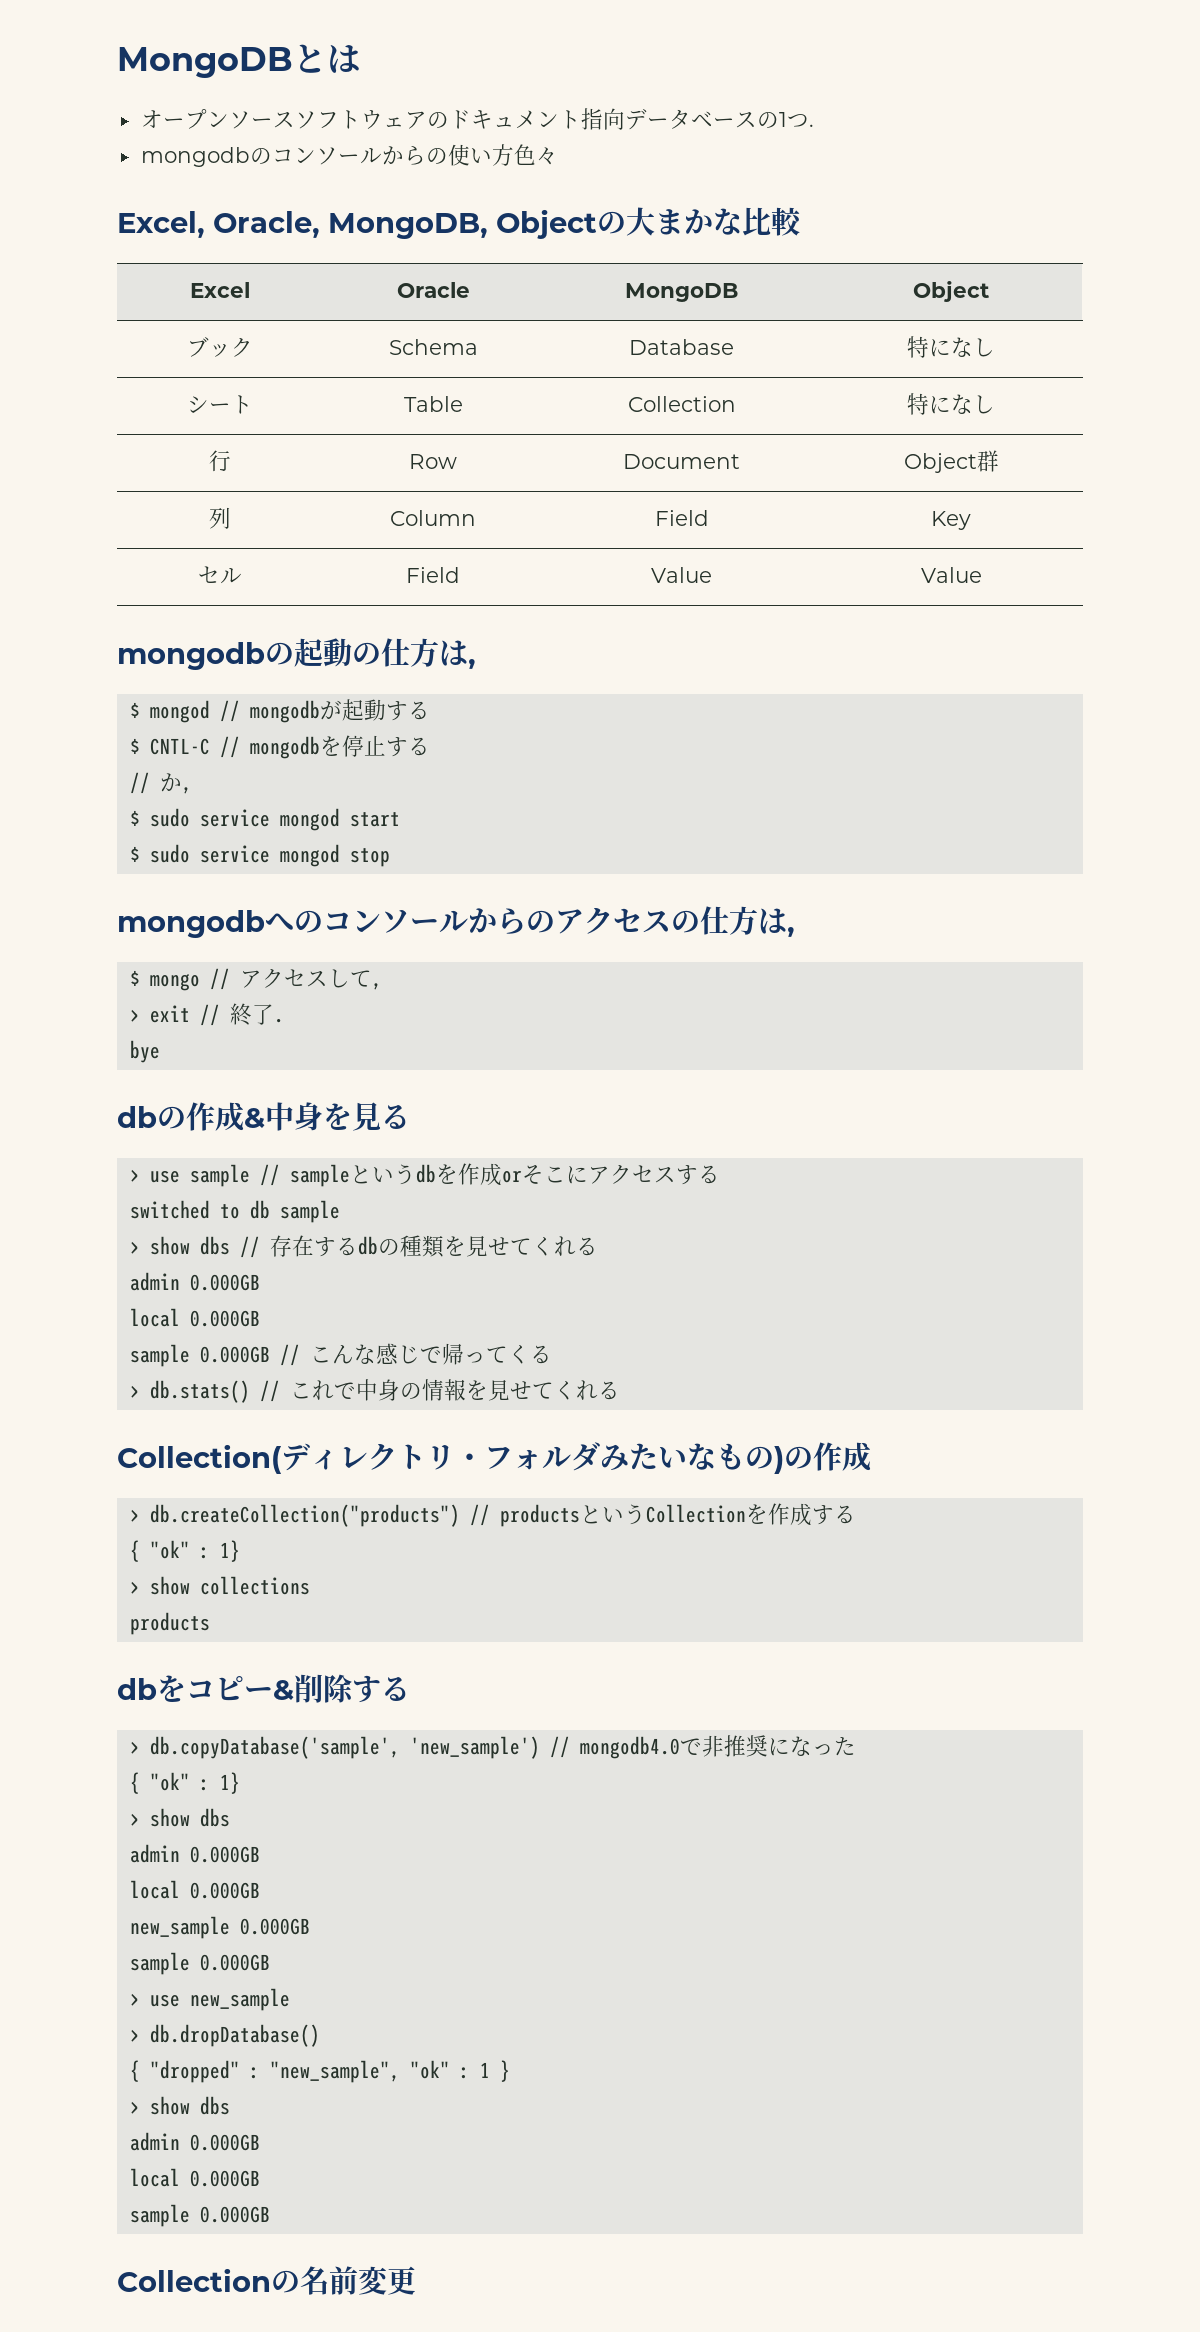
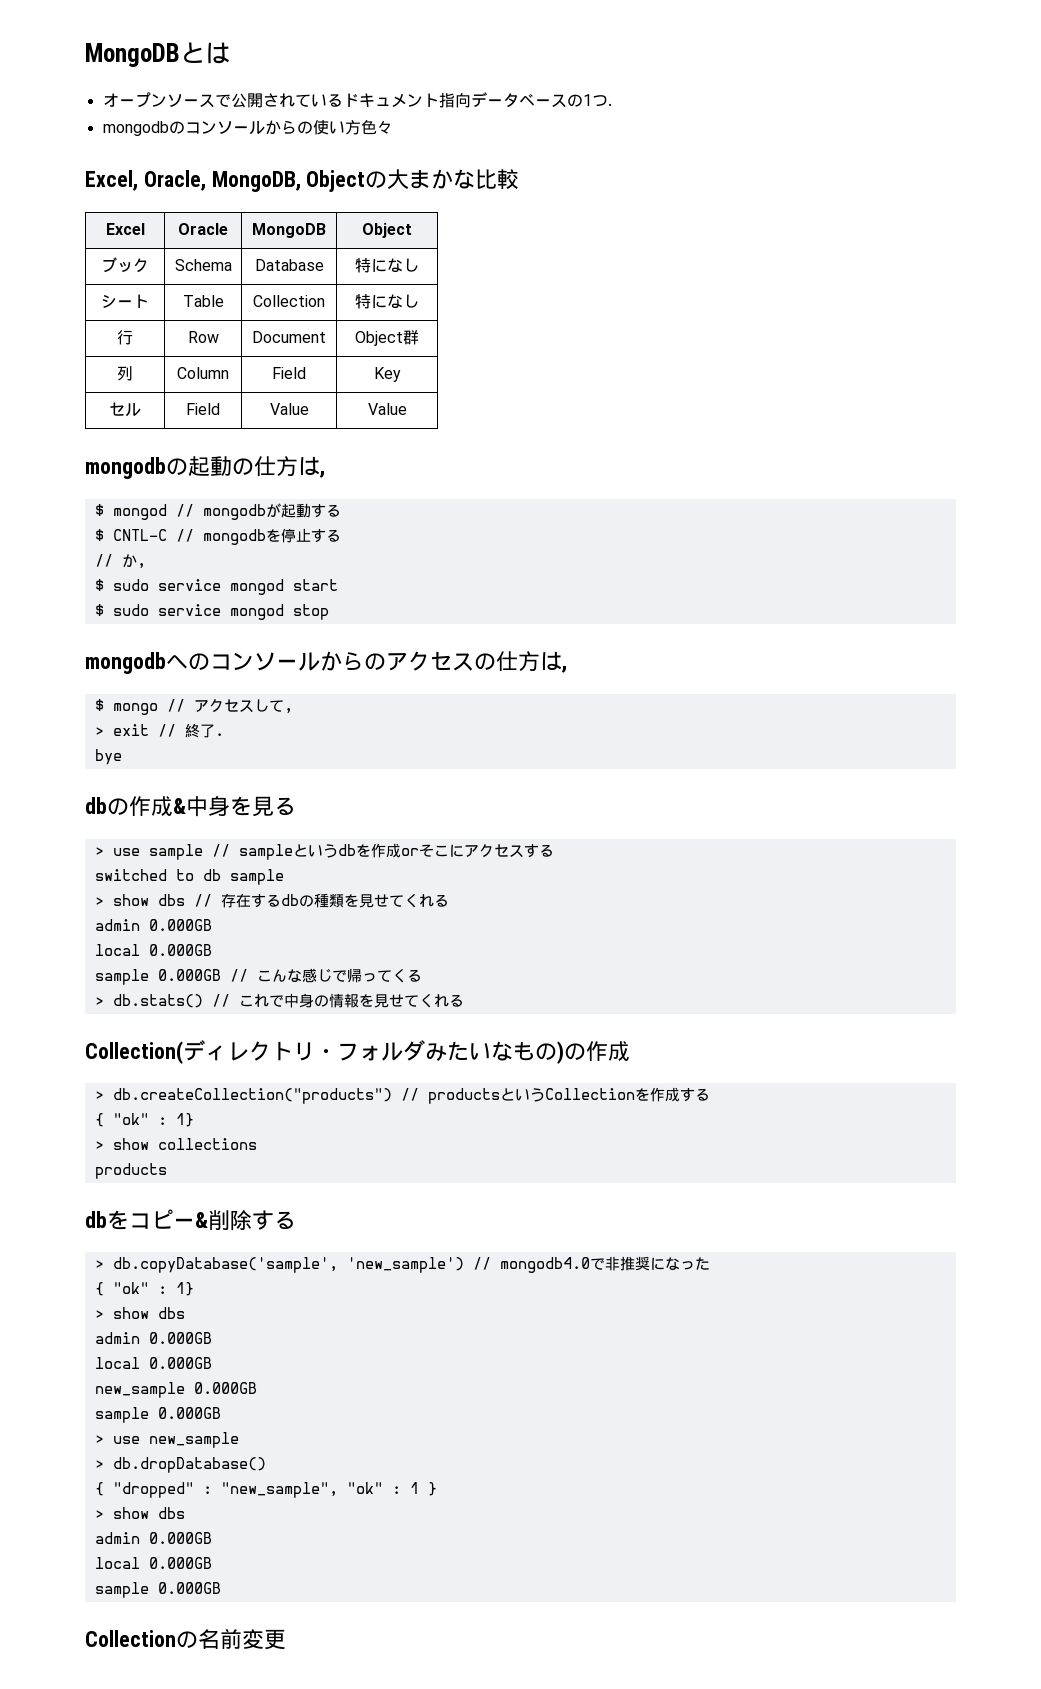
- オープンソースソフトウェアのドキュメント指向データベースの1つ.
+ オープンソースで公開されているドキュメント指向データベースの1つ.

